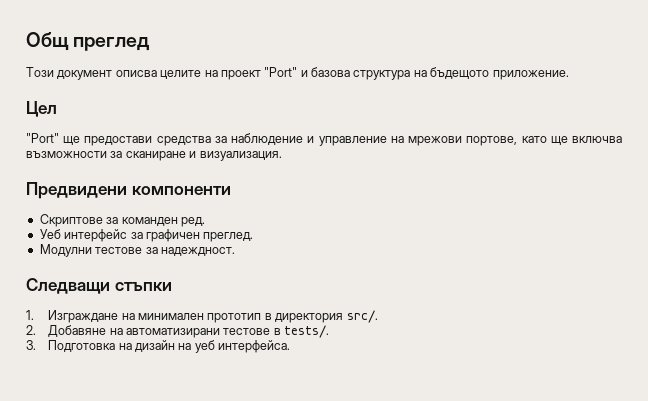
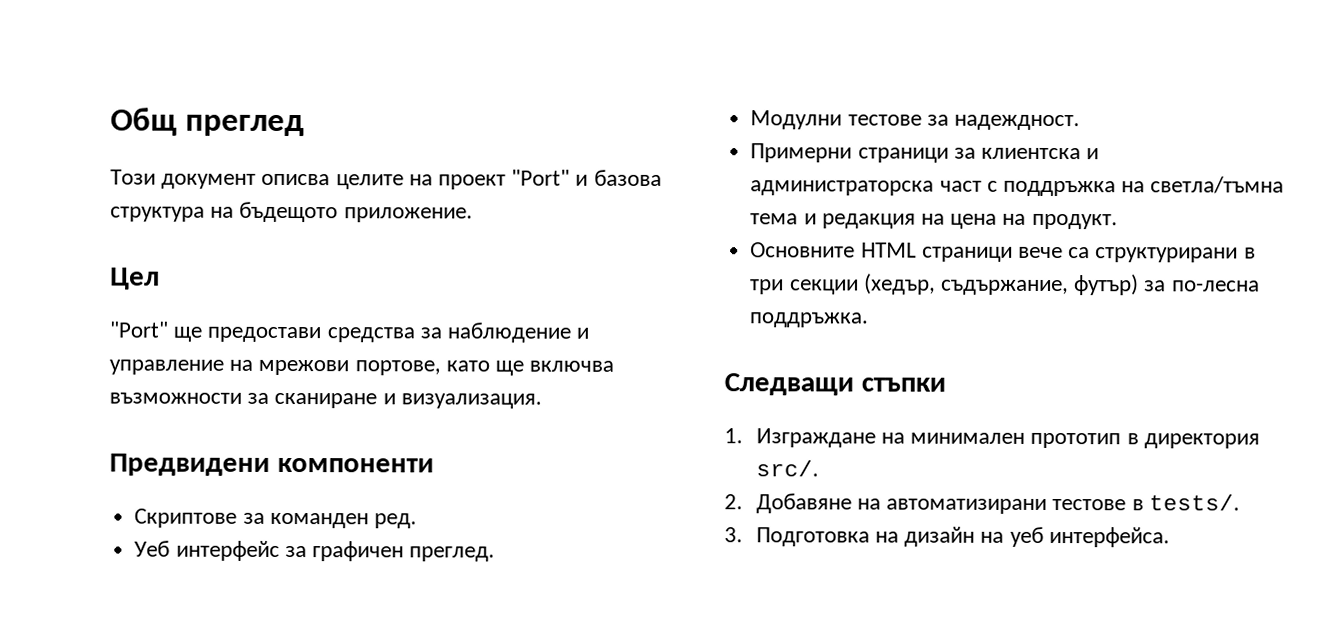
+ Примерни страници за клиентска и администраторска част с поддръжка на светла/тъмна тема и редакция на цена на продукт.
+ Основните HTML страници вече са структурирани в три секции (хедър, съдържание, футър) за по-лесна поддръжка.

